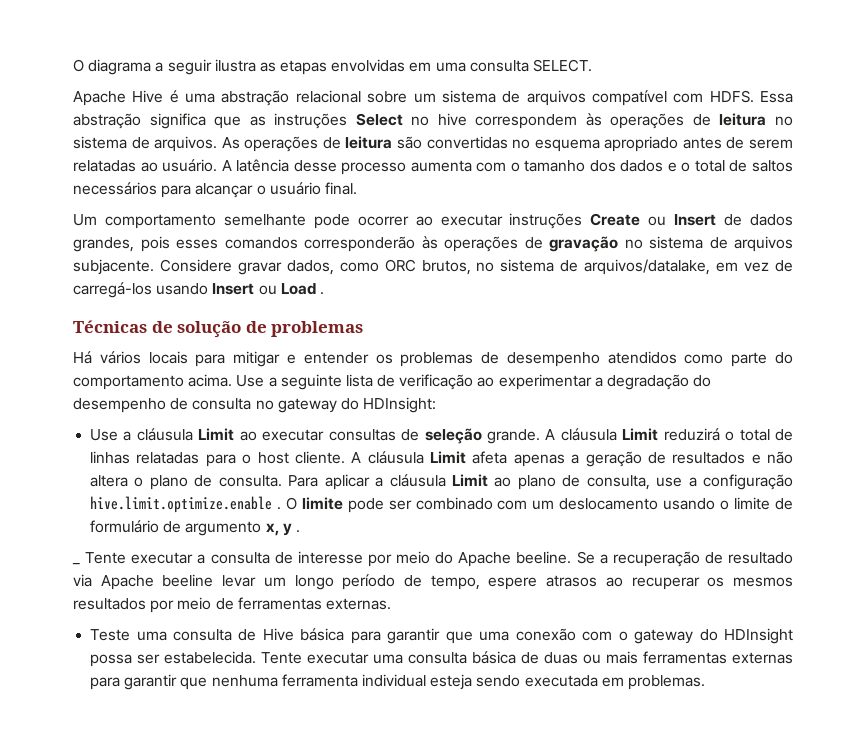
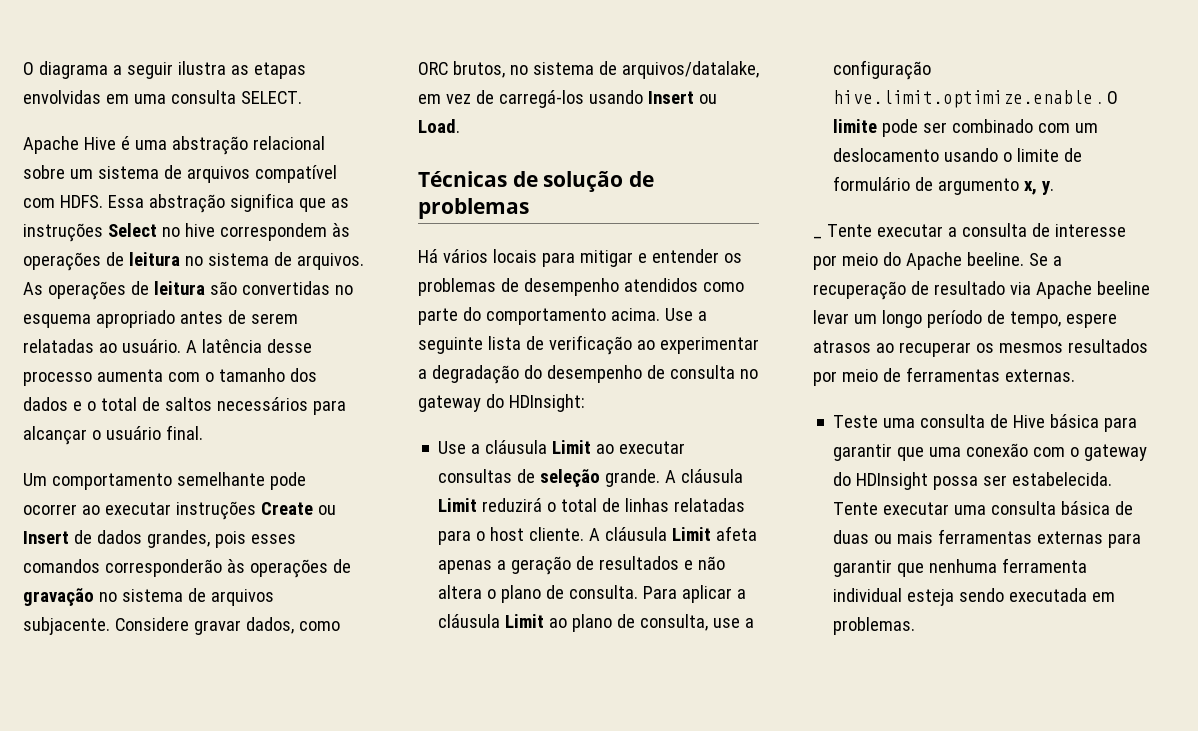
- Considere gravar dados, como ORC brutos, no sistema de arquivos/datalake, em vez de carregá-los usando Insert ou Load .
+ Considere gravar dados, como ORC brutos, no sistema de arquivos/datalake, em vez de carregá-los usando Insert ou Load.
- O limite pode ser combinado com um deslocamento usando o limite de formulário de argumento x, y .
+ O limite pode ser combinado com um deslocamento usando o limite de formulário de argumento x, y.

